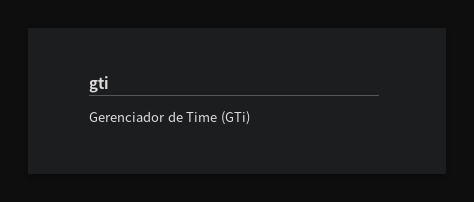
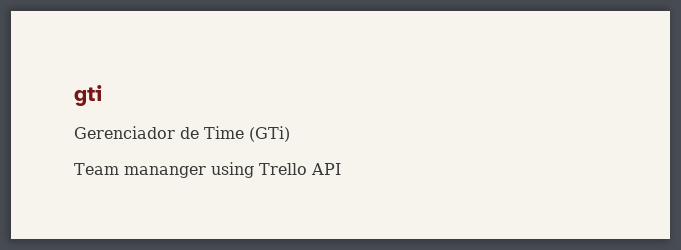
+ Team mananger using Trello API

